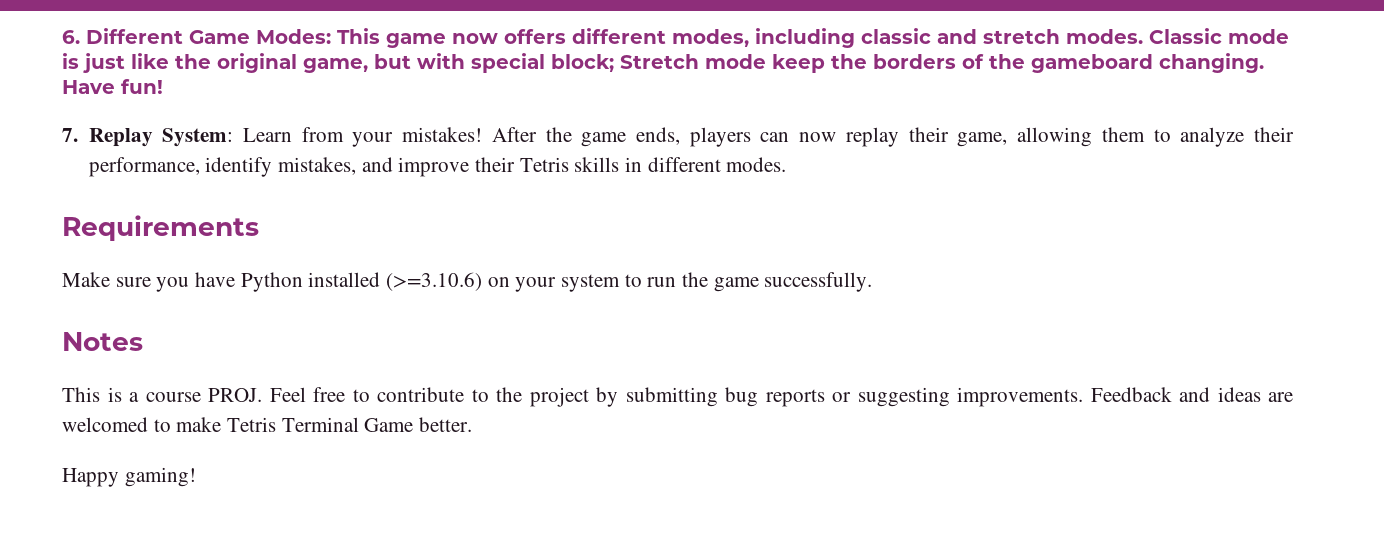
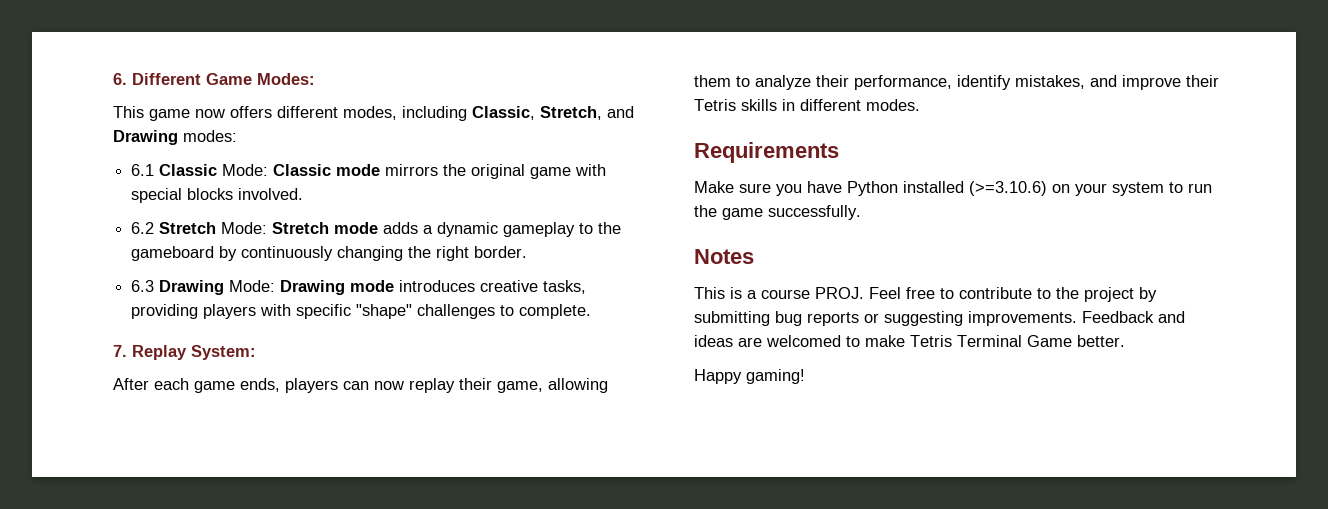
- 6. Different Game Modes: This game now offers different modes, including classic and stretch modes. Classic mode is just like the original game, but with special block; Stretch mode keep the borders of the gameboard changing. Have fun!
- 7. Replay System: Learn from your mistakes! After the game ends, players can now replay their game, allowing them to analyze their performance, identify mistakes, and improve their Tetris skills in different modes.
+ 6. Different Game Modes:
+ This game now offers different modes, including Classic, Stretch, and Drawing modes:
+ 6.1 Classic Mode: Classic mode mirrors the original game with special blocks involved.
+ 6.2 Stretch Mode: Stretch mode adds a dynamic gameplay to the gameboard by continuously changing the right border.
+ 6.3 Drawing Mode: Drawing mode introduces creative tasks, providing players with specific "shape" challenges to complete.
+ 7. Replay System:
+ After each game ends, players can now replay their game, allowing them to analyze their performance, identify mistakes, and improve their Tetris skills in different modes.

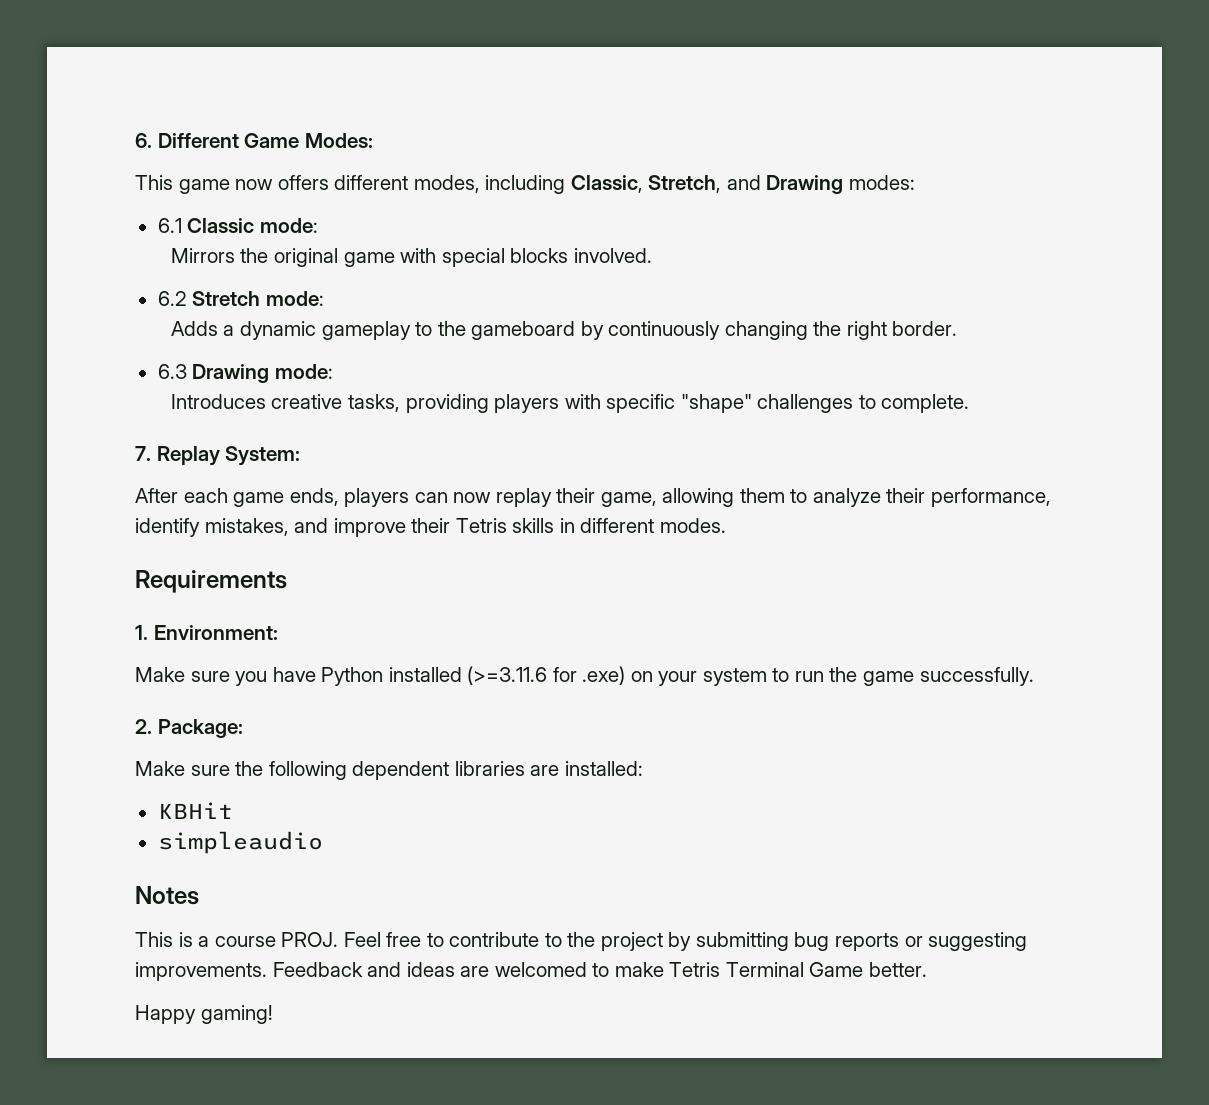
- 6.1 Classic Mode: Classic mode mirrors the original game with special blocks involved.
+ 6.1 Classic mode:
+ Mirrors the original game with special blocks involved.
- 6.2 Stretch Mode: Stretch mode adds a dynamic gameplay to the gameboard by continuously changing the right border.
+ 6.2 Stretch mode:
+ Adds a dynamic gameplay to the gameboard by continuously changing the right border.
- 6.3 Drawing Mode: Drawing mode introduces creative tasks, providing players with specific "shape" challenges to complete.
+ 6.3 Drawing mode:
+ Introduces creative tasks, providing players with specific "shape" challenges to complete.
+ 1. Environment:
- Make sure you have Python installed (>=3.10.6) on your system to run the game successfully.
+ Make sure you have Python installed (>=3.11.6 for .exe) on your system to run the game successfully.
+ 2. Package:
+ Make sure the following dependent libraries are installed:
+ KBHit
+ simpleaudio

